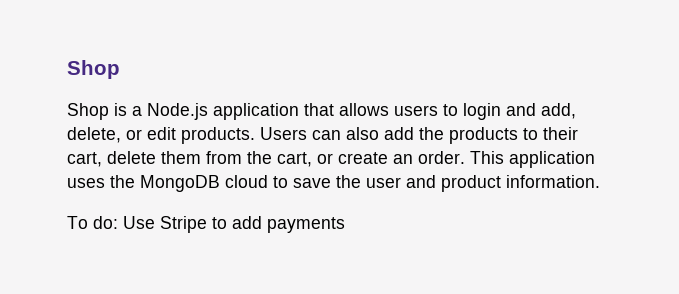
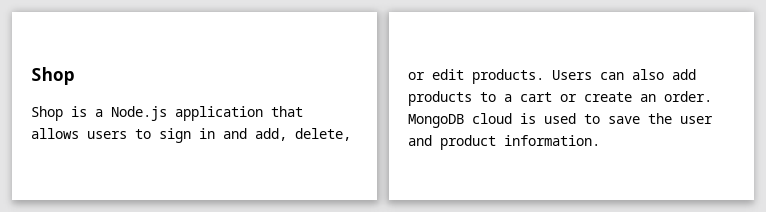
- Shop is a Node.js application that allows users to login and add, delete, or edit products.
+ Shop is a Node.js application that allows users to sign in and add, delete, or edit products.
- Users can also add the products to their cart, delete them from the cart, or create an order. This application uses the MongoDB cloud to save the user and product information.
+ Users can also add products to a cart or create an order. MongoDB cloud is used to save the user and product information.
- To do: Use Stripe to add payments

